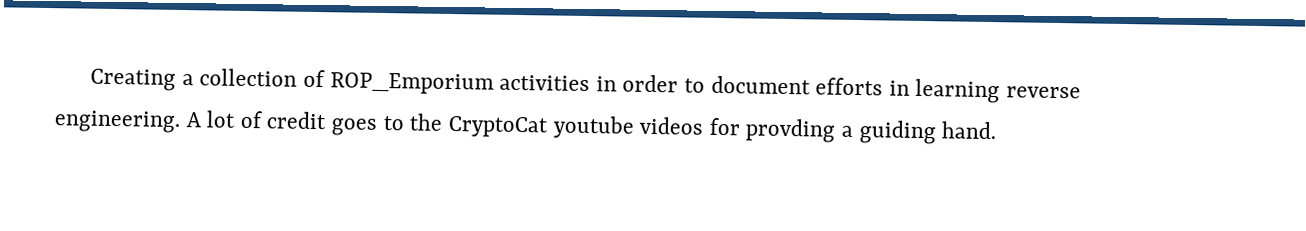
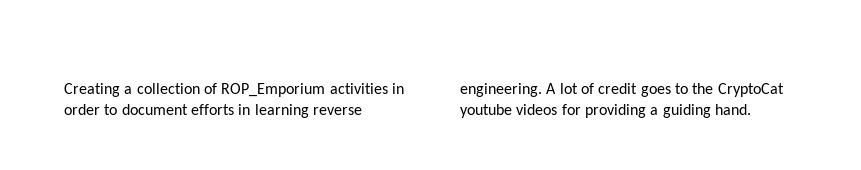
- A lot of credit goes to the CryptoCat youtube videos for provding a guiding hand.
+ A lot of credit goes to the CryptoCat youtube videos for providing a guiding hand.

